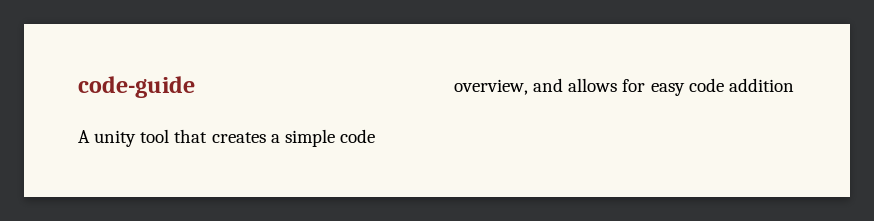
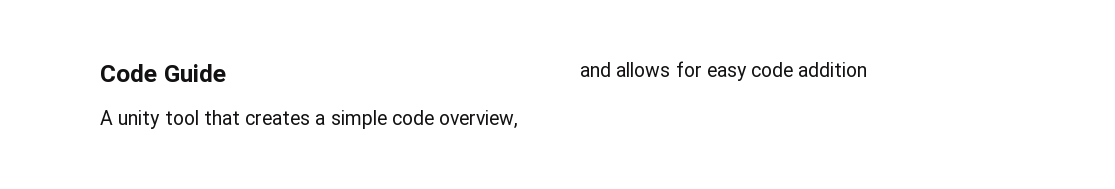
- code-guide
+ Code Guide

